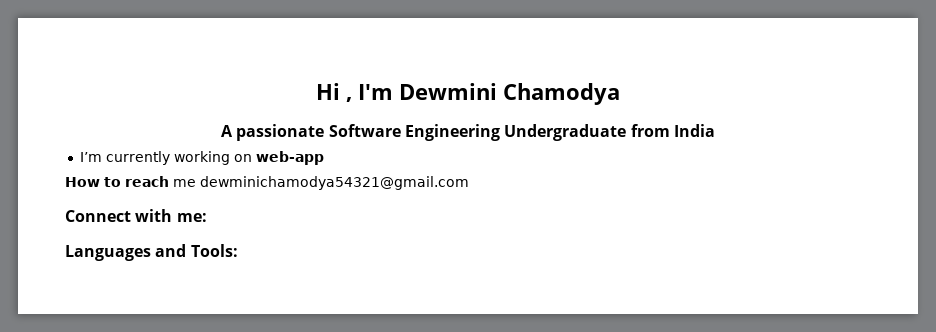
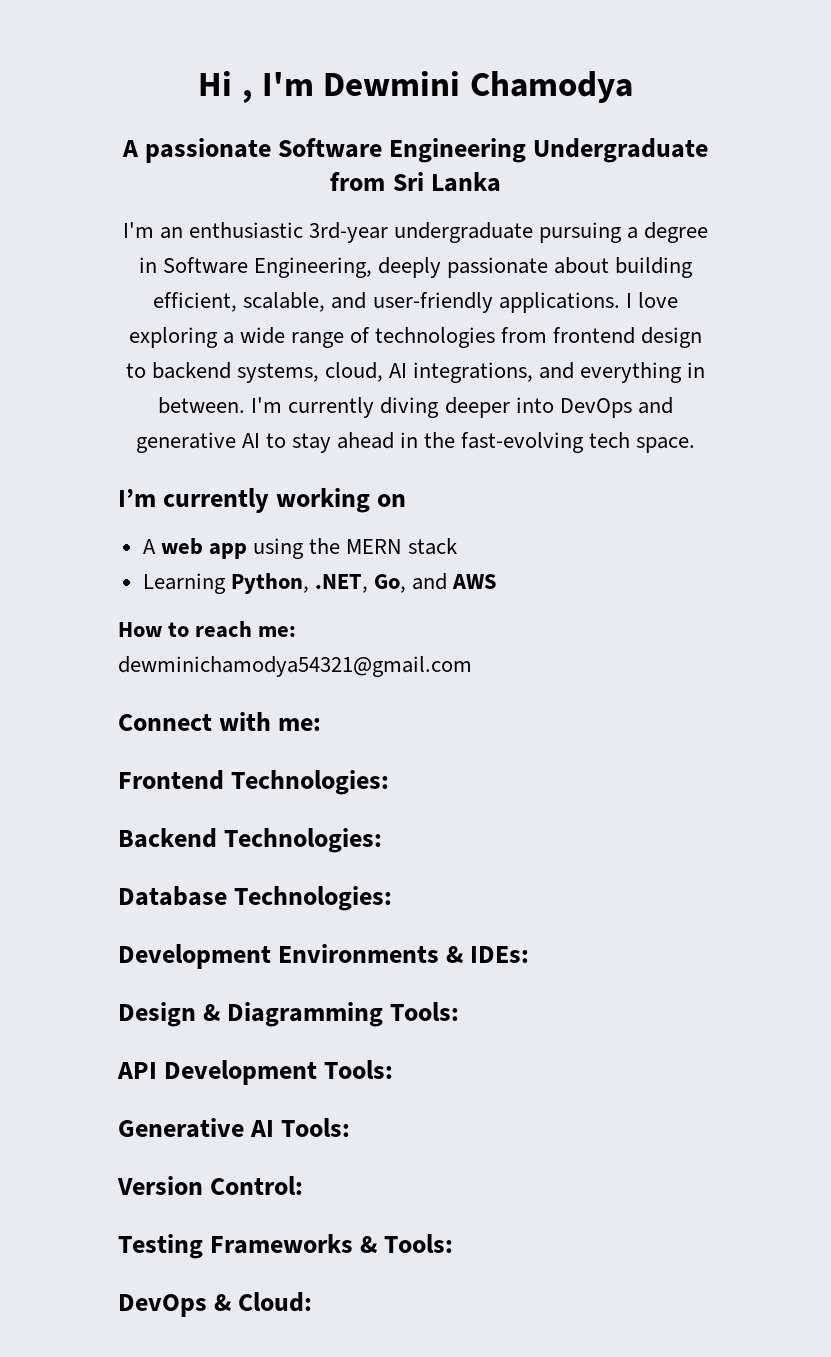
- A passionate Software Engineering Undergraduate from India
- I’m currently working on web-app
+ A passionate Software Engineering Undergraduate from Sri Lanka
+ I'm an enthusiastic 3rd-year undergraduate pursuing a degree in Software Engineering, deeply passionate about building efficient, scalable, and user-friendly applications. I love exploring a wide range of technologies from frontend design to backend systems, cloud, AI integrations, and everything in between. I'm currently diving deeper into DevOps and generative AI to stay ahead in the fast-evolving tech space.
+ I’m currently working on
+ A web app using the MERN stack
+ Learning Python, .NET, Go, and AWS
- How to reach me dewminichamodya54321@gmail.com
+ How to reach me:
+ dewminichamodya54321@gmail.com
- Languages and Tools:
+ Frontend Technologies:
+ Backend Technologies:
+ Database Technologies:
+ Development Environments & IDEs:
+ Design & Diagramming Tools:
+ API Development Tools:
+ Generative AI Tools:
+ Version Control:
+ Testing Frameworks & Tools:
+ DevOps & Cloud:

